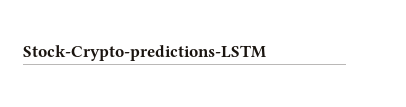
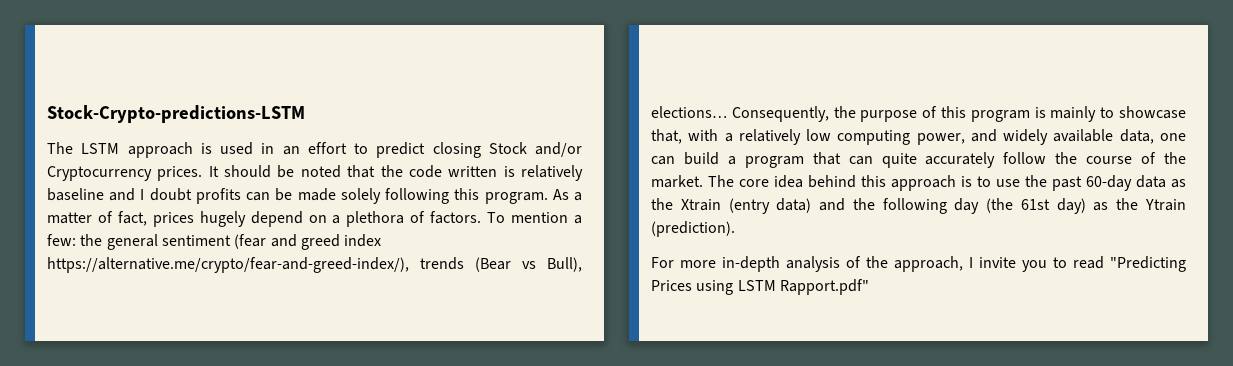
+ The LSTM approach is used in an effort to predict closing Stock and/or Cryptocurrency prices. It should be noted that the code written is relatively baseline and I doubt profits can be made solely following this program. As a matter of fact, prices hugely depend on a plethora of factors. To mention a few: the general sentiment (fear and greed index https://alternative.me/crypto/fear-and-greed-index/), trends (Bear vs Bull), elections… Consequently, the purpose of this program is mainly to showcase that, with a relatively low computing power, and widely available data, one can build a program that can quite accurately follow the course of the market. The core idea behind this approach is to use the past 60-day data as the Xtrain (entry data) and the following day (the 61st day) as the Ytrain (prediction).
+ For more in-depth analysis of the approach, I invite you to read "Predicting Prices using LSTM Rapport.pdf"

